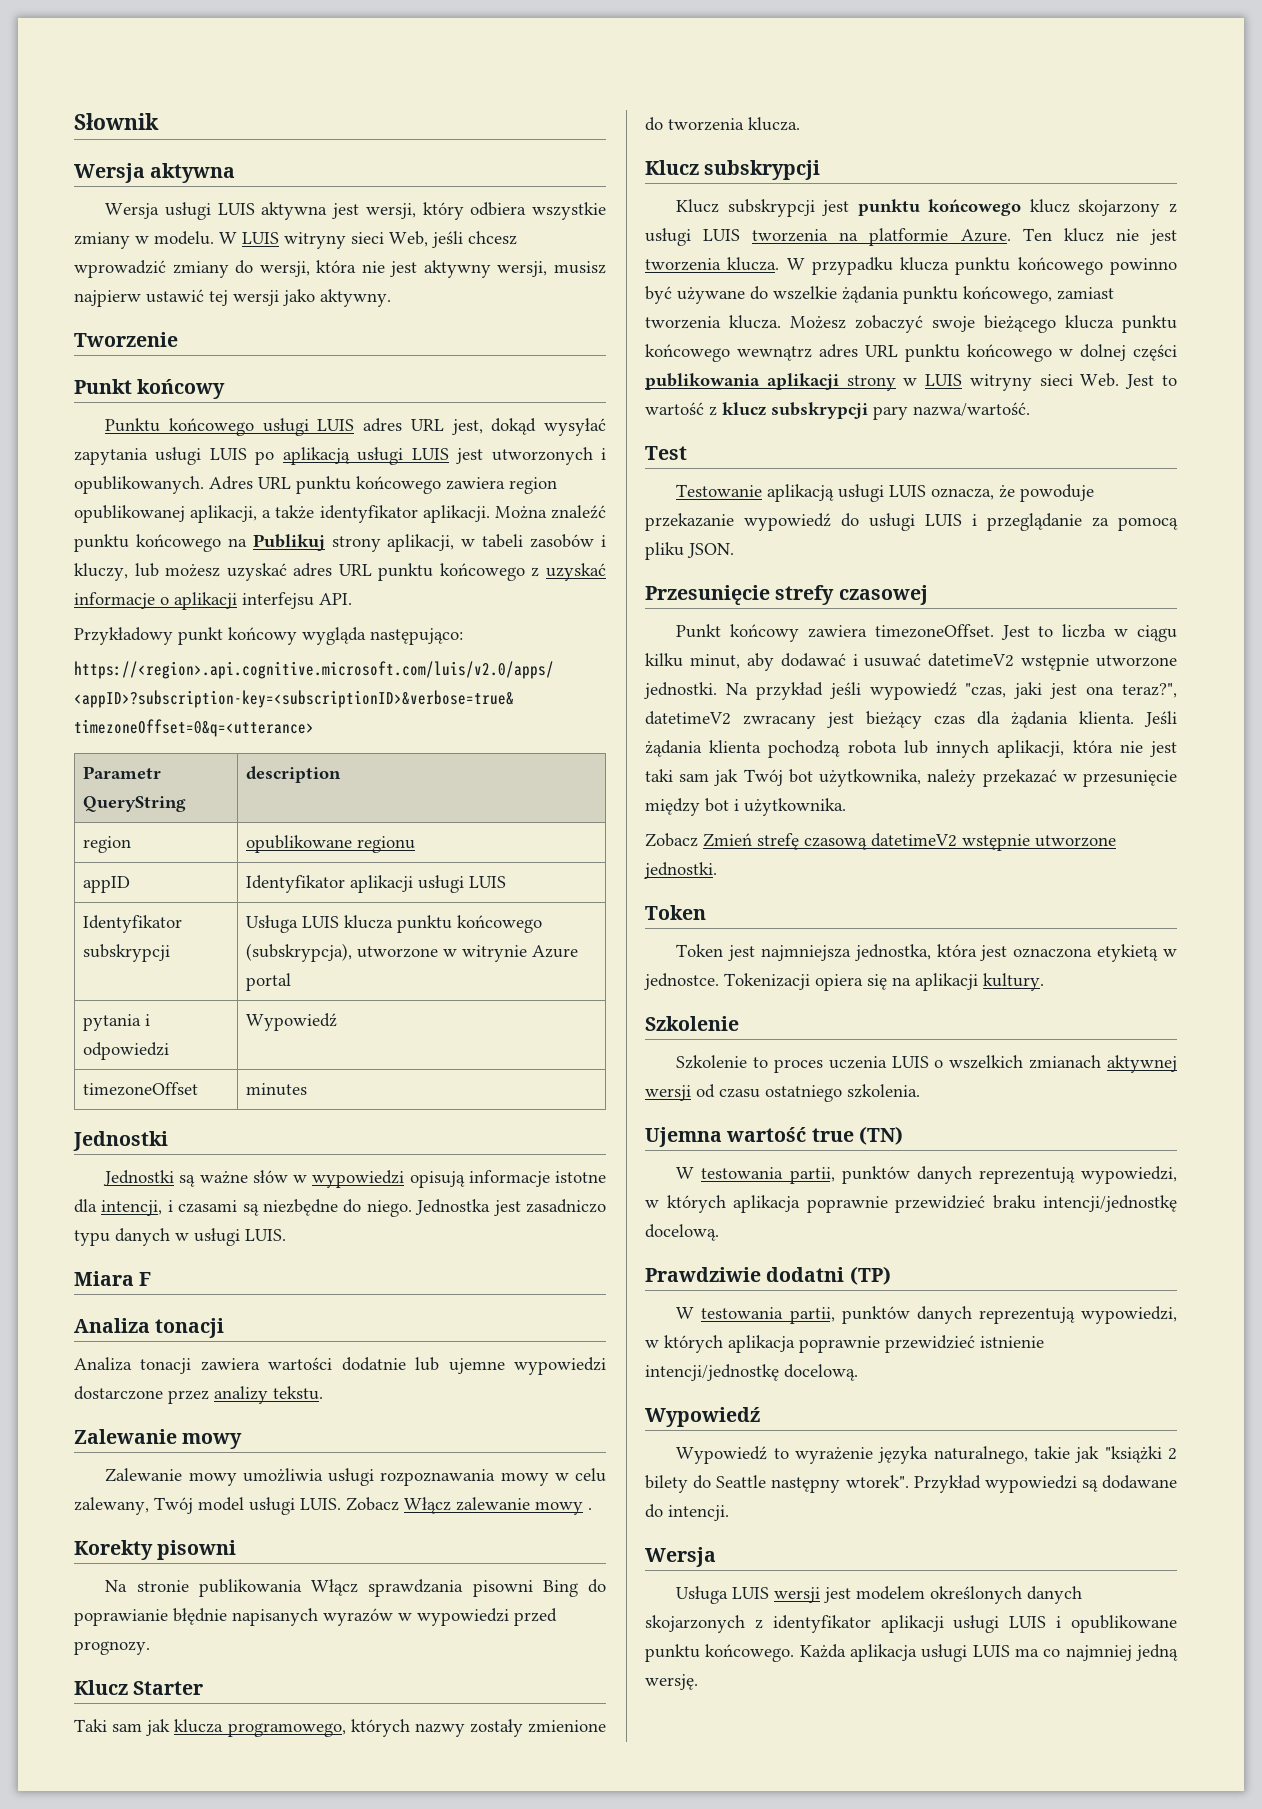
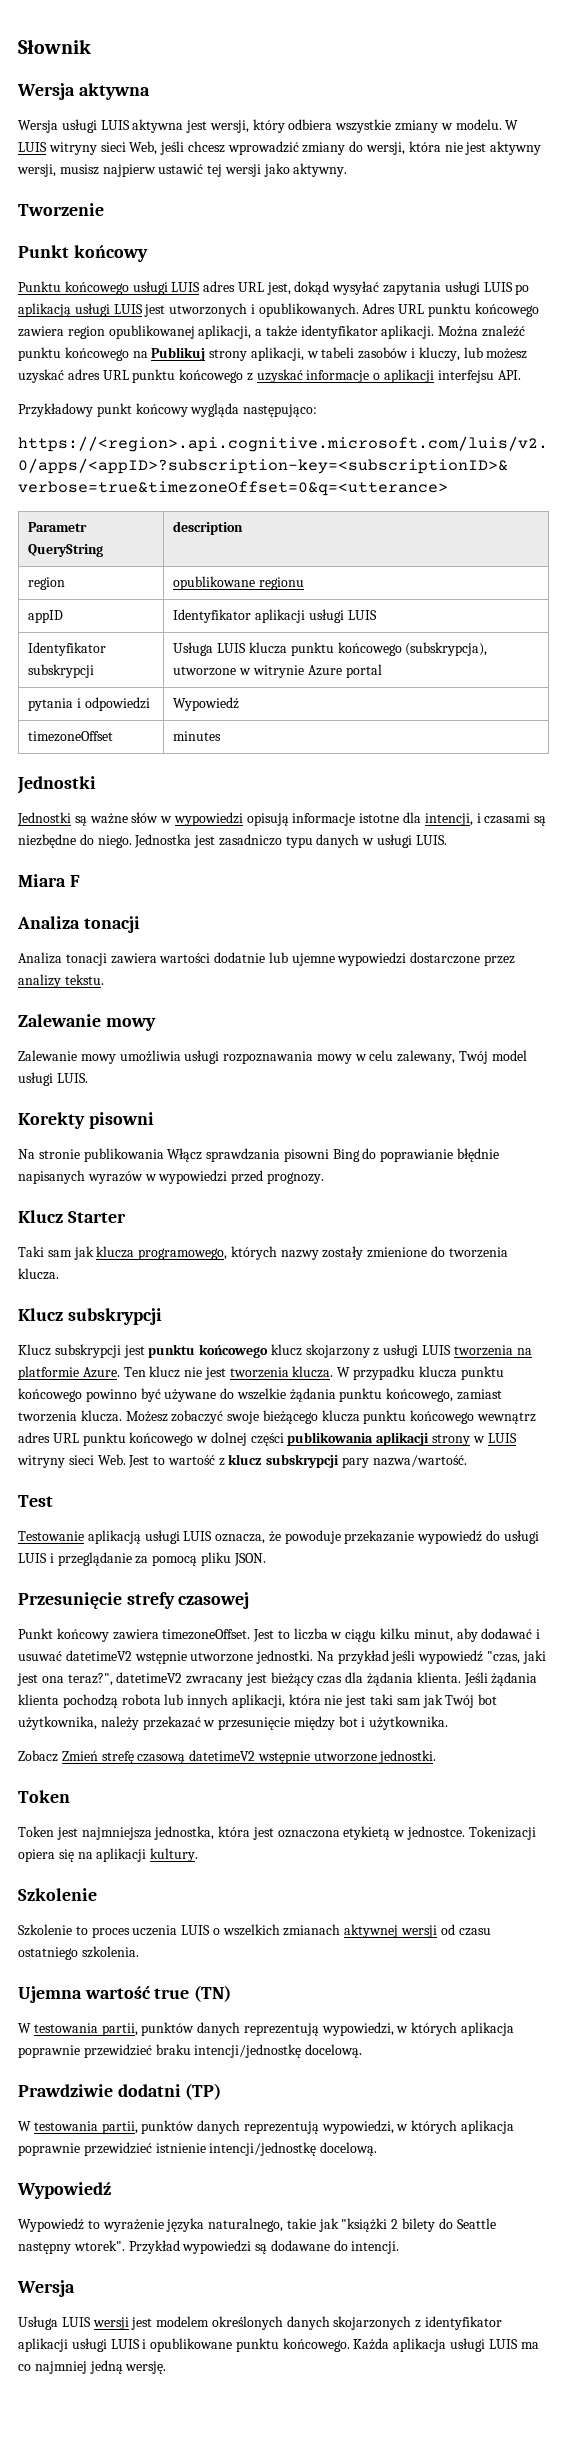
- Zobacz Włącz zalewanie mowy .

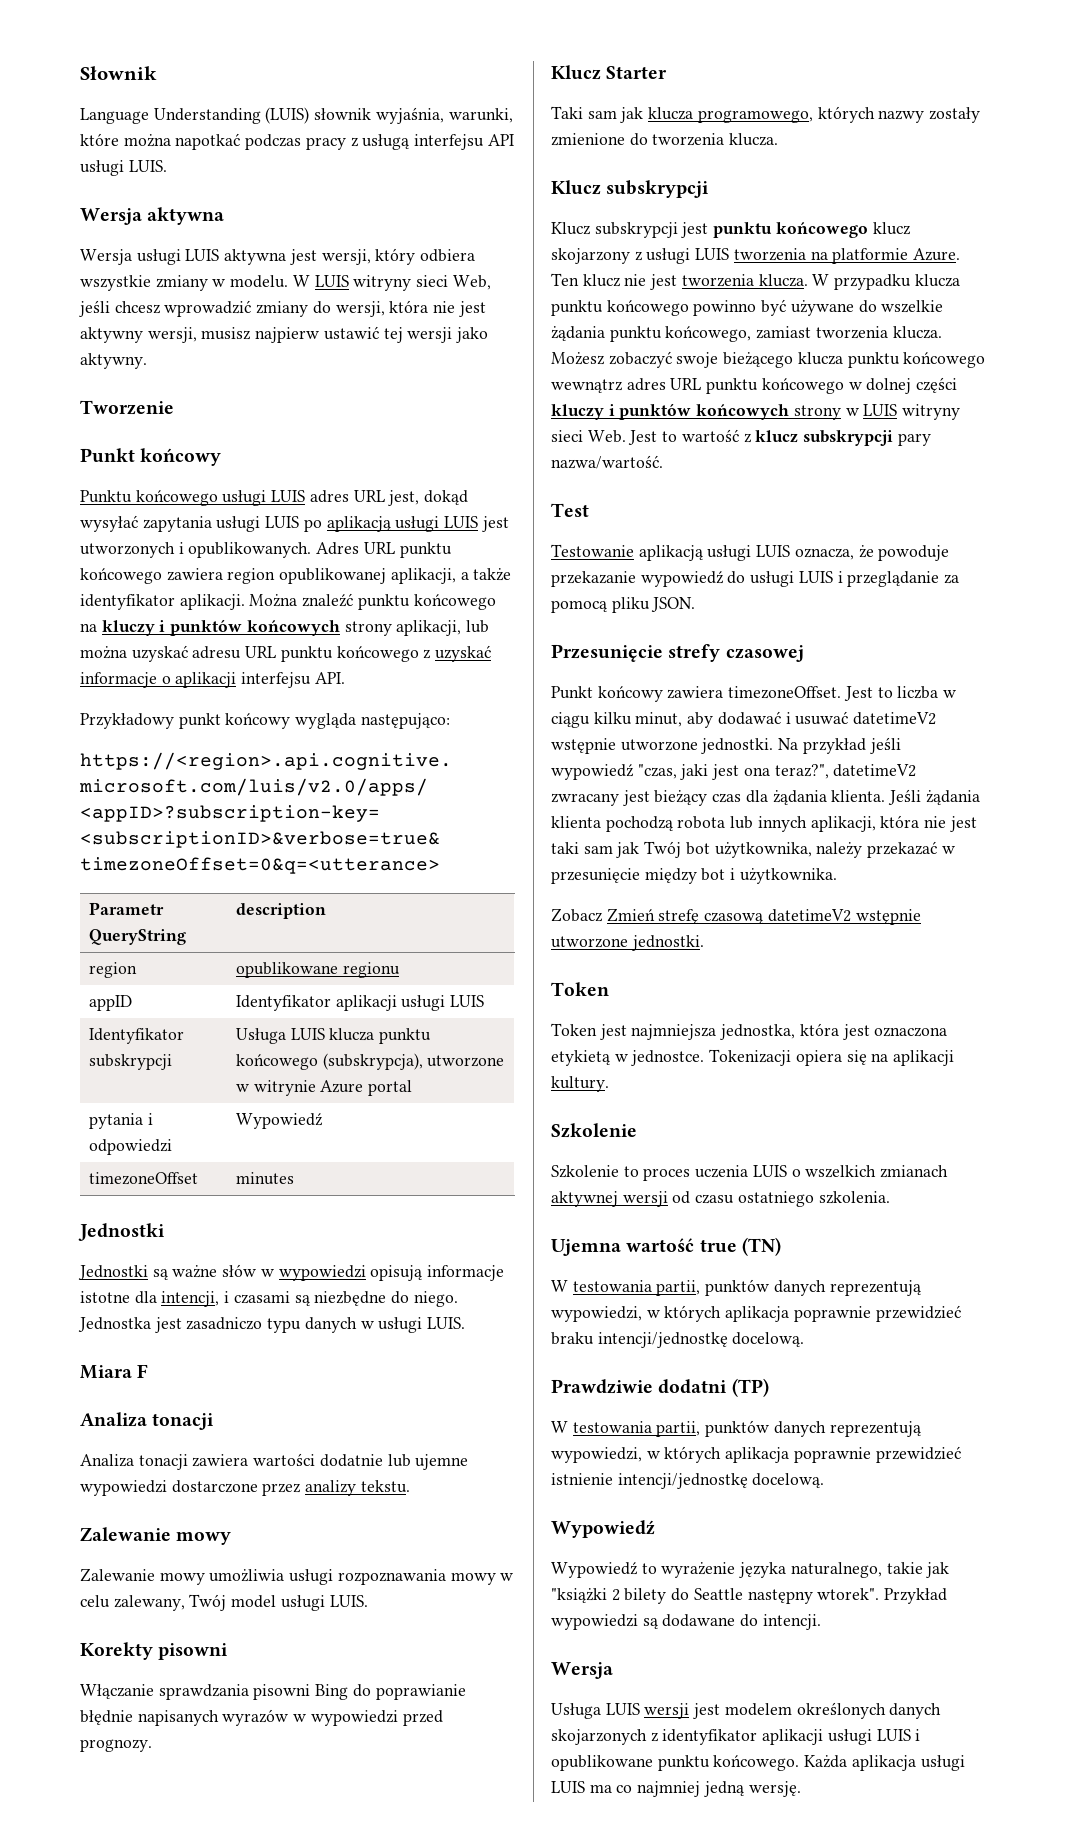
+ Language Understanding (LUIS) słownik wyjaśnia, warunki, które można napotkać podczas pracy z usługą interfejsu API usługi LUIS.
- Można znaleźć punktu końcowego na Publikuj strony aplikacji, w tabeli zasobów i kluczy, lub możesz uzyskać adres URL punktu końcowego z uzyskać informacje o aplikacji interfejsu API.
+ Można znaleźć punktu końcowego na kluczy i punktów końcowych strony aplikacji, lub można uzyskać adresu URL punktu końcowego z uzyskać informacje o aplikacji interfejsu API.
- Na stronie publikowania Włącz sprawdzania pisowni Bing do poprawianie błędnie napisanych wyrazów w wypowiedzi przed prognozy.
+ Włączanie sprawdzania pisowni Bing do poprawianie błędnie napisanych wyrazów w wypowiedzi przed prognozy.
- Możesz zobaczyć swoje bieżącego klucza punktu końcowego wewnątrz adres URL punktu końcowego w dolnej części publikowania aplikacji strony w LUIS witryny sieci Web. Jest to wartość z klucz subskrypcji pary nazwa/wartość.
+ Możesz zobaczyć swoje bieżącego klucza punktu końcowego wewnątrz adres URL punktu końcowego w dolnej części kluczy i punktów końcowych strony w LUIS witryny sieci Web. Jest to wartość z klucz subskrypcji pary nazwa/wartość.

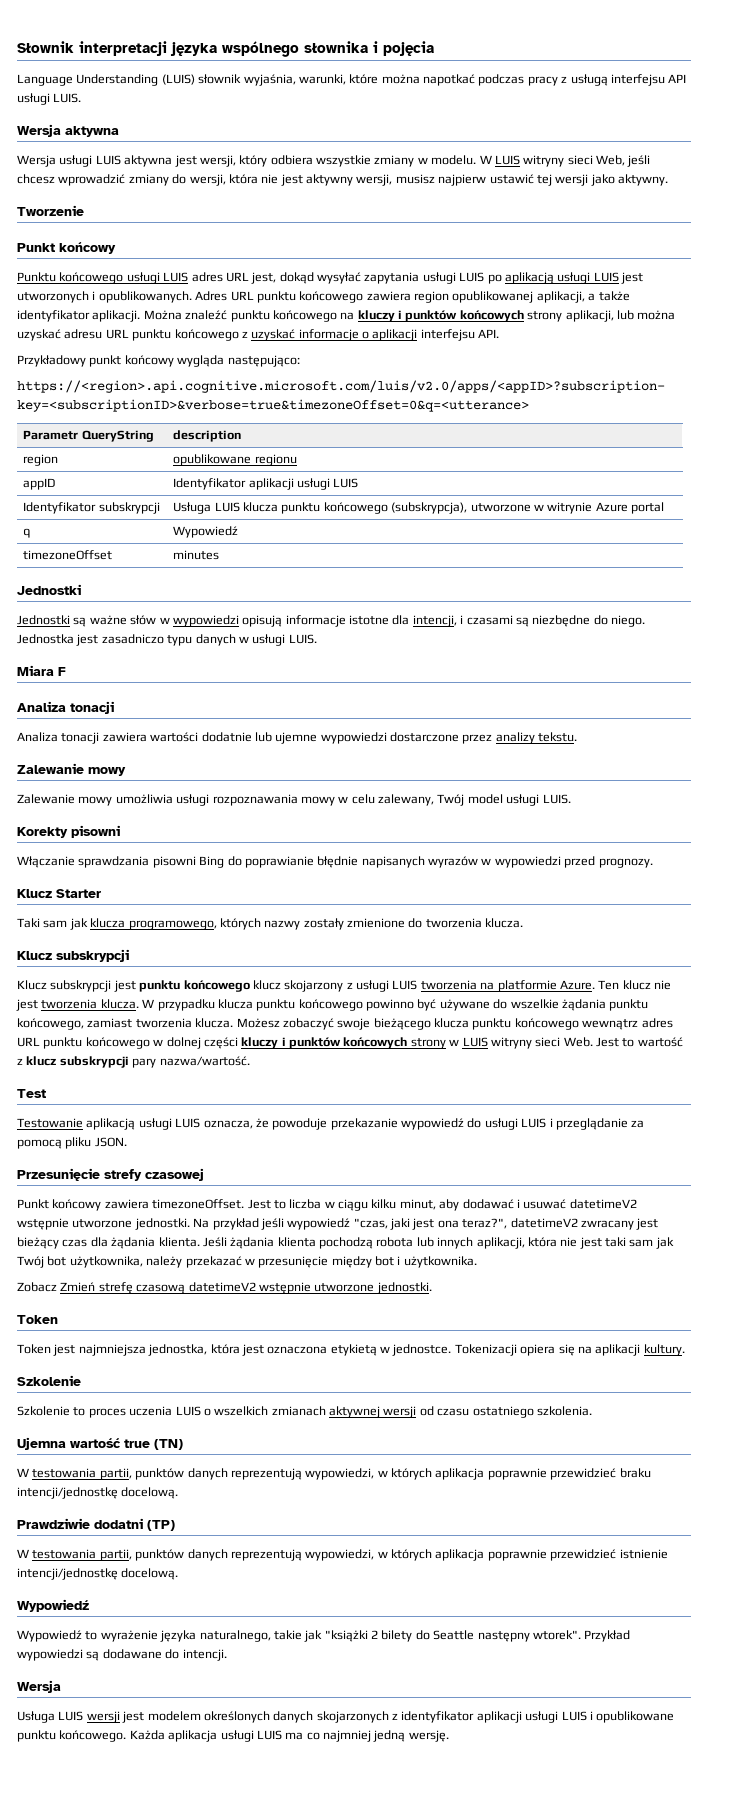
- Słownik
+ Słownik interpretacji języka wspólnego słownika i pojęcia
- pytania i odpowiedzi | Wypowiedź
+ q | Wypowiedź

